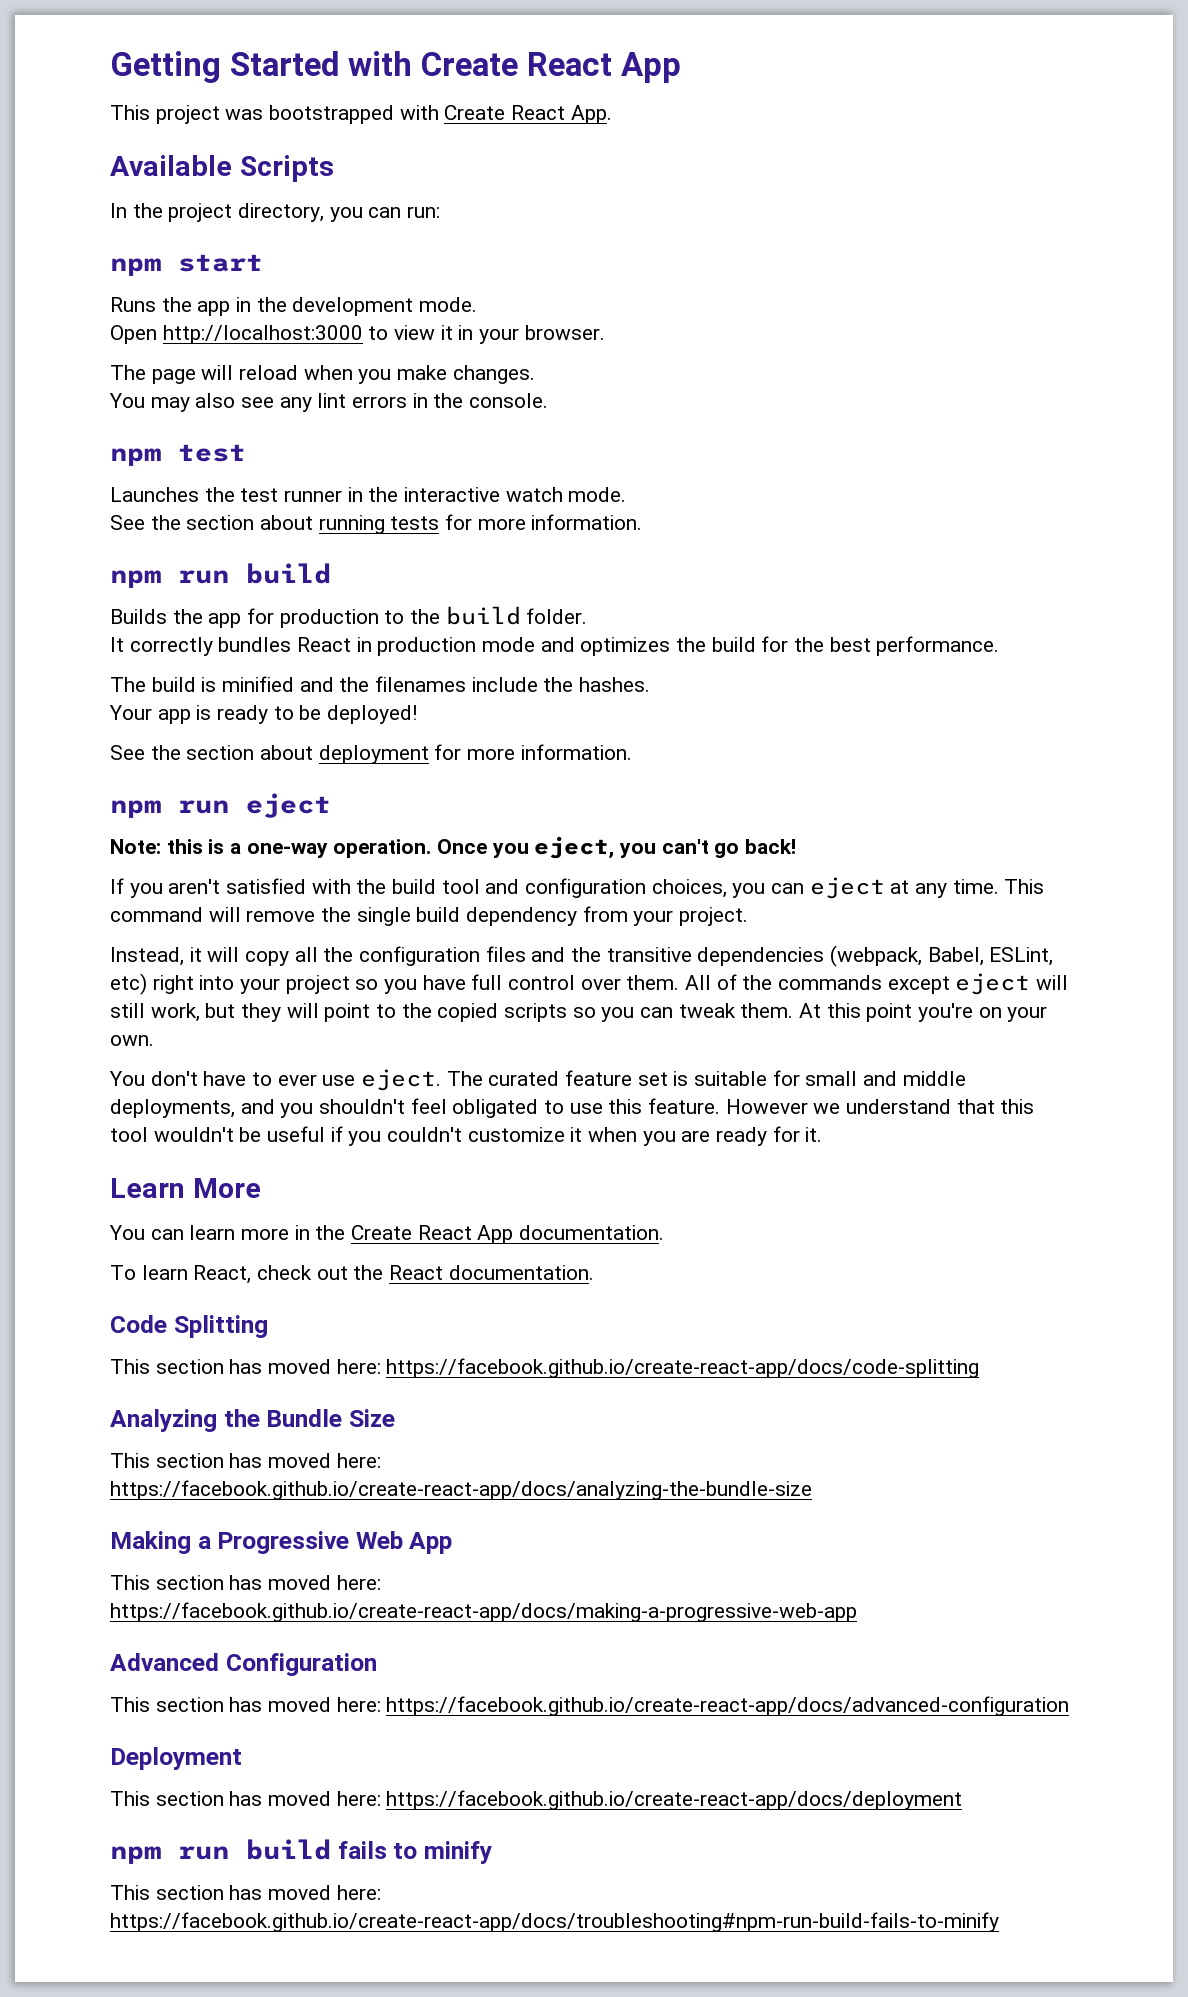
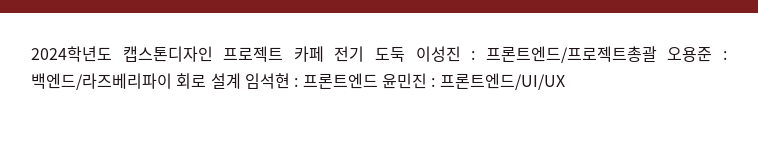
- Getting Started with Create React App
- This project was bootstrapped with Create React App.
- Available Scripts
- In the project directory, you can run:
- npm start
- Runs the app in the development mode.
- Open http://localhost:3000 to view it in your browser.
- The page will reload when you make changes.
- You may also see any lint errors in the console.
- npm test
- Launches the test runner in the interactive watch mode.
- See the section about running tests for more information.
- npm run build
- Builds the app for production to the build folder.
- It correctly bundles React in production mode and optimizes the build for the best performance.
- The build is minified and the filenames include the hashes.
- Your app is ready to be deployed!
- See the section about deployment for more information.
- npm run eject
- Note: this is a one-way operation. Once you eject, you can't go back!
- If you aren't satisfied with the build tool and configuration choices, you can eject at any time. This command will remove the single build dependency from your project.
- Instead, it will copy all the configuration files and the transitive dependencies (webpack, Babel, ESLint, etc) right into your project so you have full control over them. All of the commands except eject will still work, but they will point to the copied scripts so you can tweak them. At this point you're on your own.
- You don't have to ever use eject. The curated feature set is suitable for small and middle deployments, and you shouldn't feel obligated to use this feature. However we understand that this tool wouldn't be useful if you couldn't customize it when you are ready for it.
- Learn More
- You can learn more in the Create React App documentation.
- To learn React, check out the React documentation.
- Code Splitting
- This section has moved here: https://facebook.github.io/create-react-app/docs/code-splitting
- Analyzing the Bundle Size
- This section has moved here: https://facebook.github.io/create-react-app/docs/analyzing-the-bundle-size
- Making a Progressive Web App
- This section has moved here: https://facebook.github.io/create-react-app/docs/making-a-progressive-web-app
- Advanced Configuration
- This section has moved here: https://facebook.github.io/create-react-app/docs/advanced-configuration
- Deployment
- This section has moved here: https://facebook.github.io/create-react-app/docs/deployment
- npm run build fails to minify
- This section has moved here: https://facebook.github.io/create-react-app/docs/troubleshooting#npm-run-build-fails-to-minify
+ 2024학년도 캡스톤디자인 프로젝트 카페 전기 도둑 이성진 : 프론트엔드/프로젝트총괄 오용준 : 백엔드/라즈베리파이 회로 설계 임석현 : 프론트엔드 윤민진 : 프론트엔드/UI/UX

